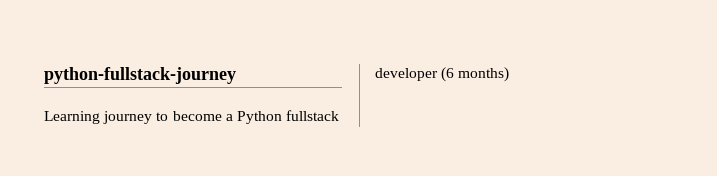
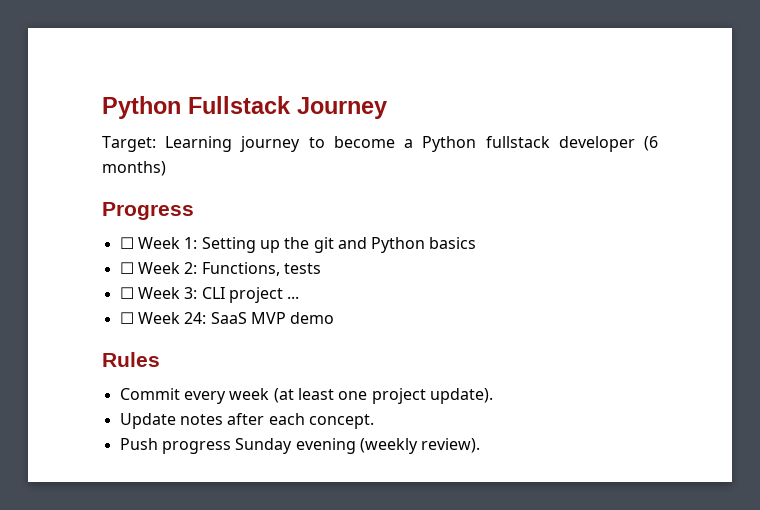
- python-fullstack-journey
- Learning journey to become a Python fullstack developer (6 months)
+ Python Fullstack Journey
+ Target: Learning journey to become a Python fullstack developer (6 months)
+ Progress
+ ☐ Week 1: Setting up the git and Python basics
+ ☐ Week 2: Functions, tests
+ ☐ Week 3: CLI project ...
+ ☐ Week 24: SaaS MVP demo
+ Rules
+ Commit every week (at least one project update).
+ Update notes after each concept.
+ Push progress Sunday evening (weekly review).

